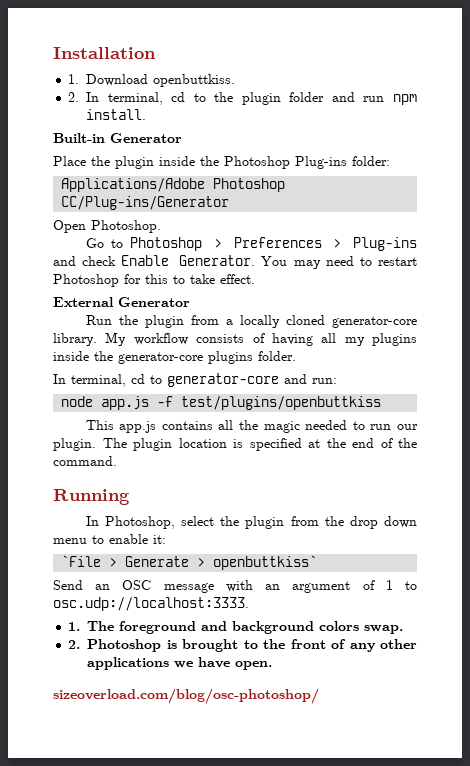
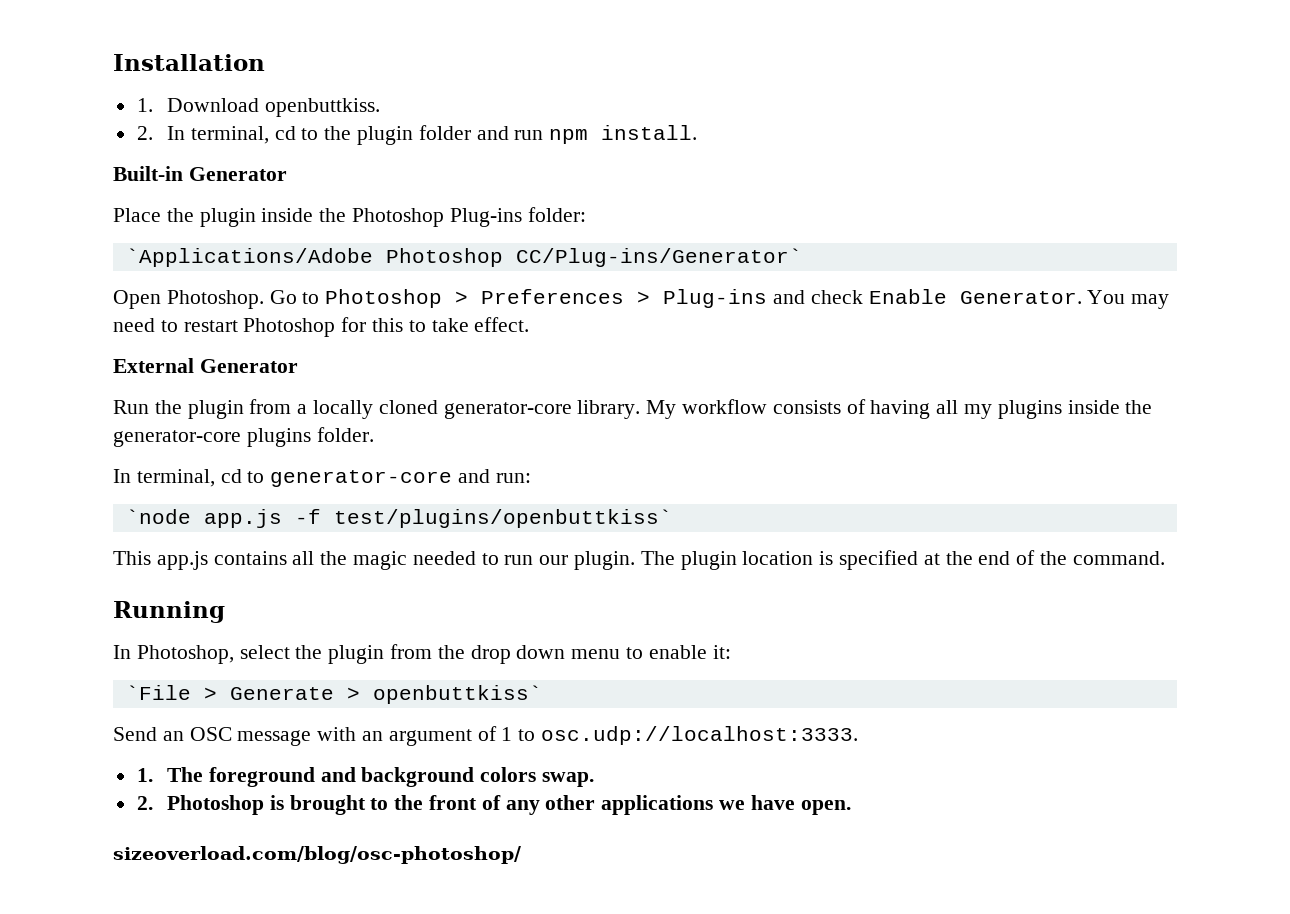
- Applications/Adobe Photoshop CC/Plug-ins/Generator
+ `Applications/Adobe Photoshop CC/Plug-ins/Generator`
- Open Photoshop.
- Go to Photoshop > Preferences > Plug-ins and check Enable Generator.
+ Open Photoshop. Go to Photoshop > Preferences > Plug-ins and check Enable Generator.
- node app.js -f test/plugins/openbuttkiss
+ `node app.js -f test/plugins/openbuttkiss`

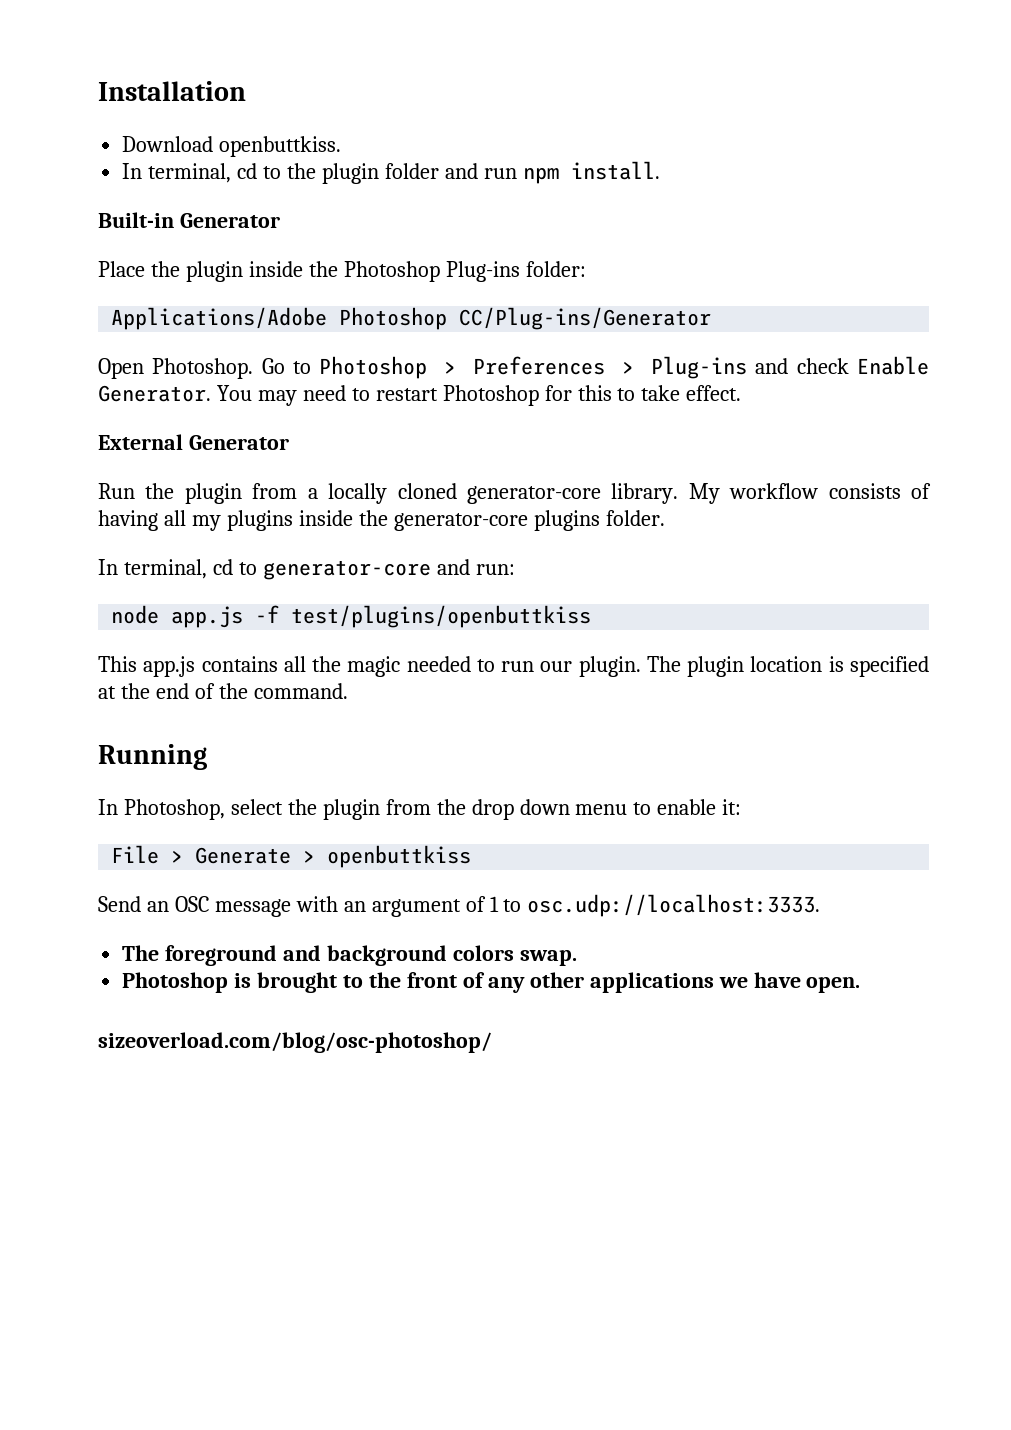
- 1. Download openbuttkiss.
+ Download openbuttkiss.
- 2. In terminal, cd to the plugin folder and run npm install.
+ In terminal, cd to the plugin folder and run npm install.
- `Applications/Adobe Photoshop CC/Plug-ins/Generator`
+ Applications/Adobe Photoshop CC/Plug-ins/Generator
- `node app.js -f test/plugins/openbuttkiss`
+ node app.js -f test/plugins/openbuttkiss
- `File > Generate > openbuttkiss`
+ File > Generate > openbuttkiss
- 1. The foreground and background colors swap.
+ The foreground and background colors swap.
- 2. Photoshop is brought to the front of any other applications we have open.
+ Photoshop is brought to the front of any other applications we have open.

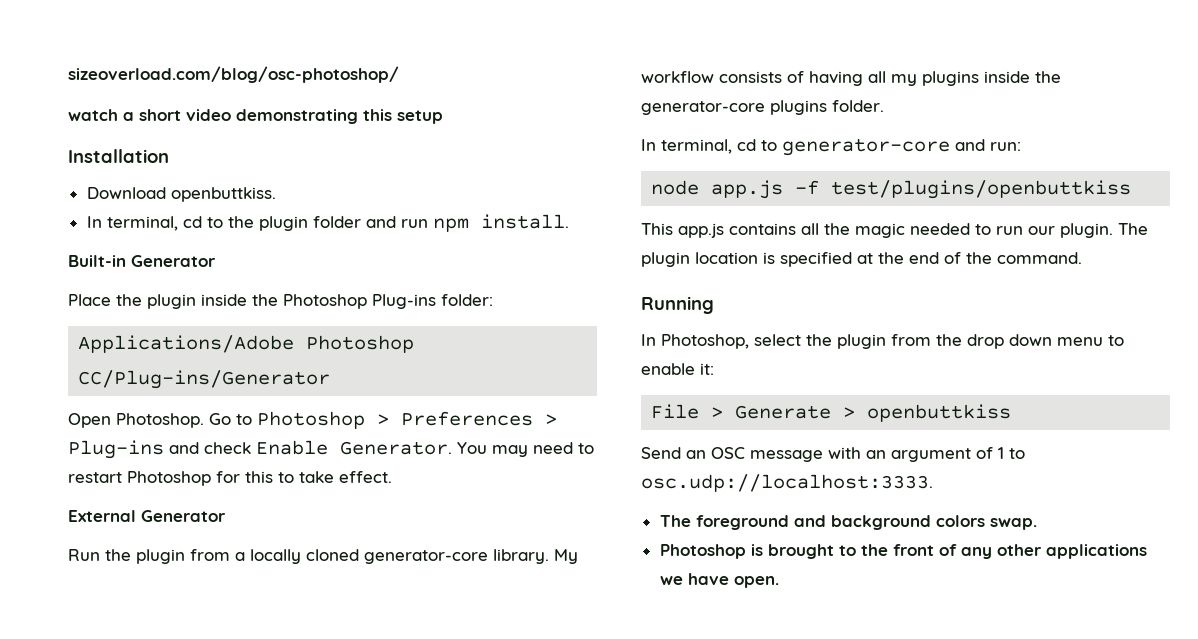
+ sizeoverload.com/blog/osc-photoshop/
+ watch a short video demonstrating this setup
- sizeoverload.com/blog/osc-photoshop/

